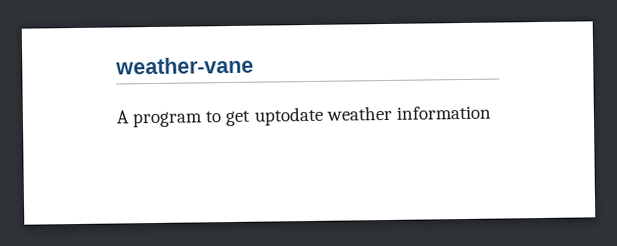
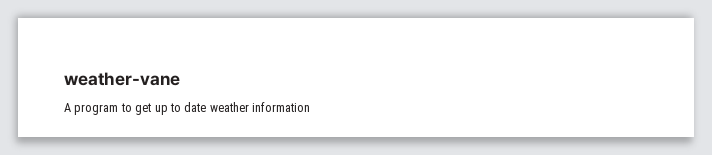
- A program to get uptodate weather information
+ A program to get up to date weather information

